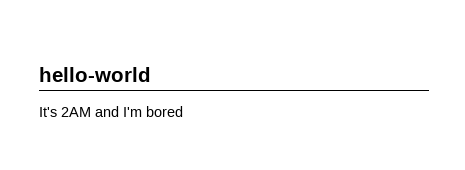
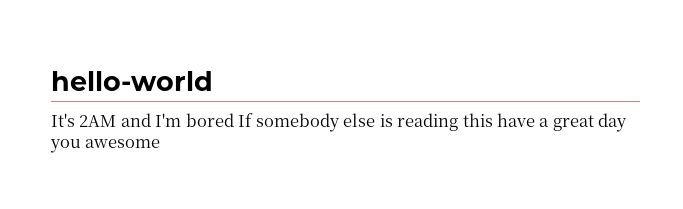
- It's 2AM and I'm bored
+ It's 2AM and I'm bored If somebody else is reading this have a great day you awesome

